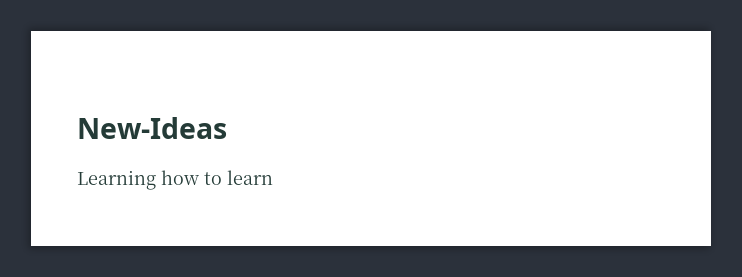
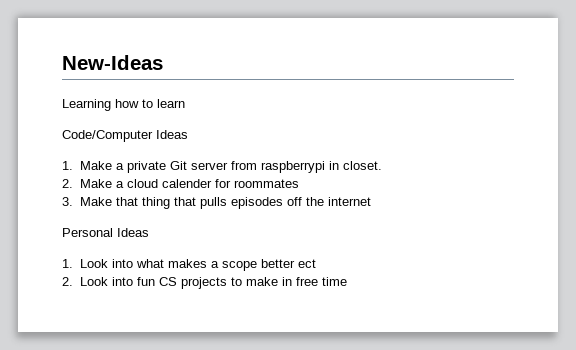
+ Code/Computer Ideas
+ 1. Make a private Git server from raspberrypi in closet.
+ 2. Make a cloud calender for roommates
+ 3. Make that thing that pulls episodes off the internet
+ Personal Ideas
+ 1. Look into what makes a scope better ect
+ 2. Look into fun CS projects to make in free time

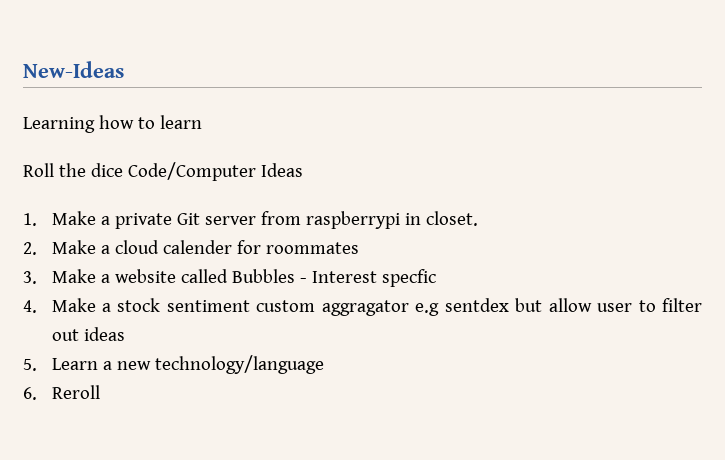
- Code/Computer Ideas
+ Roll the dice Code/Computer Ideas
- 3. Make that thing that pulls episodes off the internet
- Personal Ideas
- 1. Look into what makes a scope better ect
- 2. Look into fun CS projects to make in free time
+ 3. Make a website called Bubbles - Interest specfic
+ 4. Make a stock sentiment custom aggragator e.g sentdex but allow user to filter out ideas
+ 5. Learn a new technology/language
+ 6. Reroll

